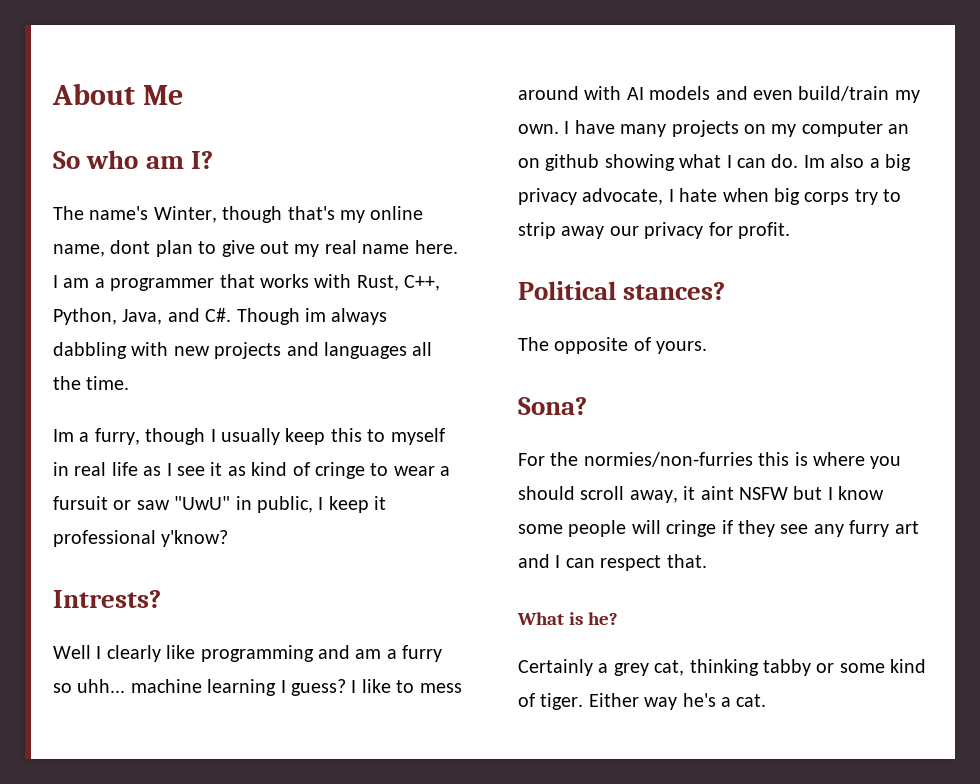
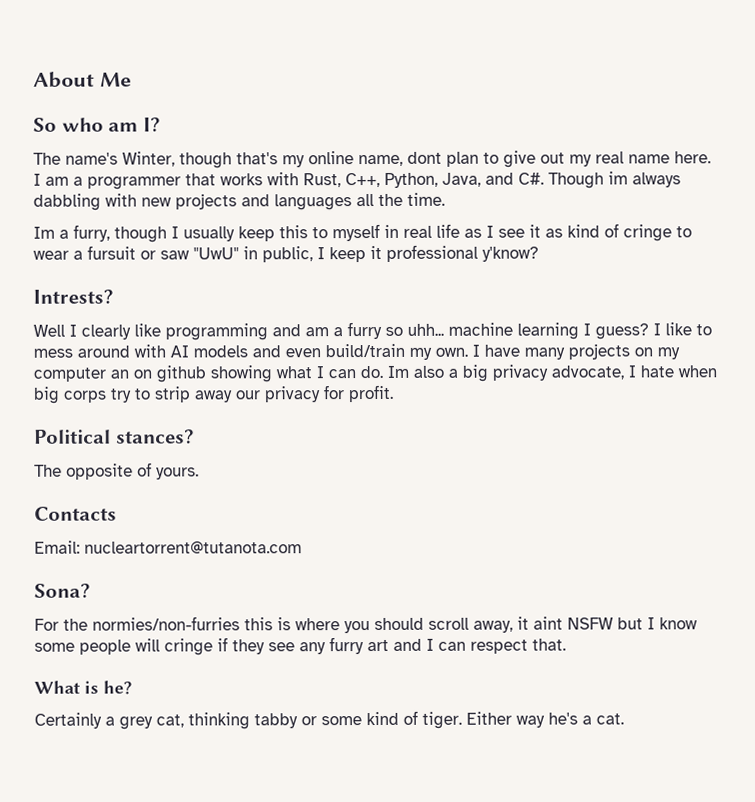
+ Contacts
+ Email: nucleartorrent@tutanota.com

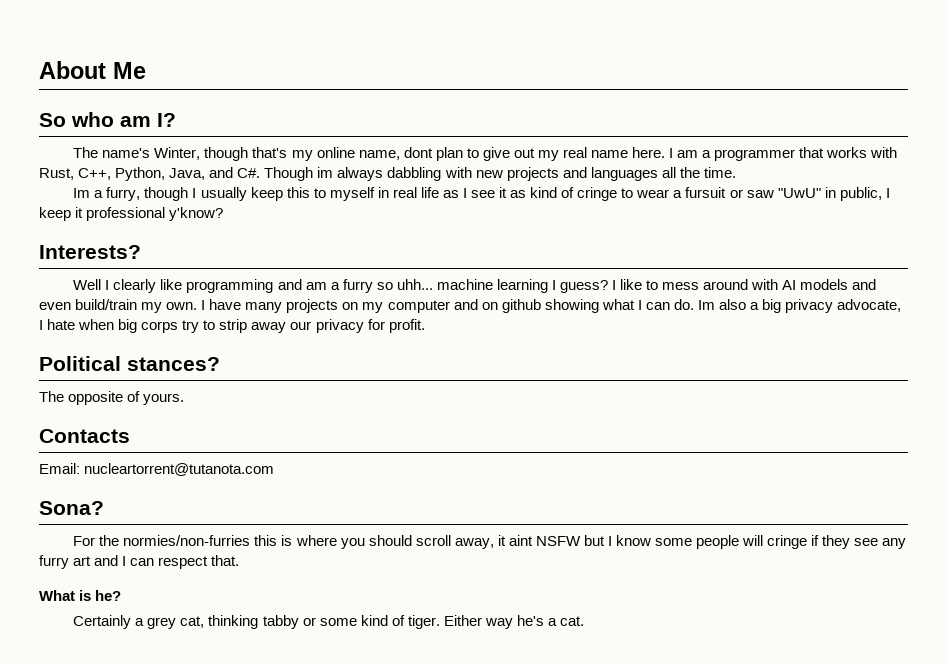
- Intrests?
+ Interests?
- I have many projects on my computer an on github showing what I can do.
+ I have many projects on my computer and on github showing what I can do.

